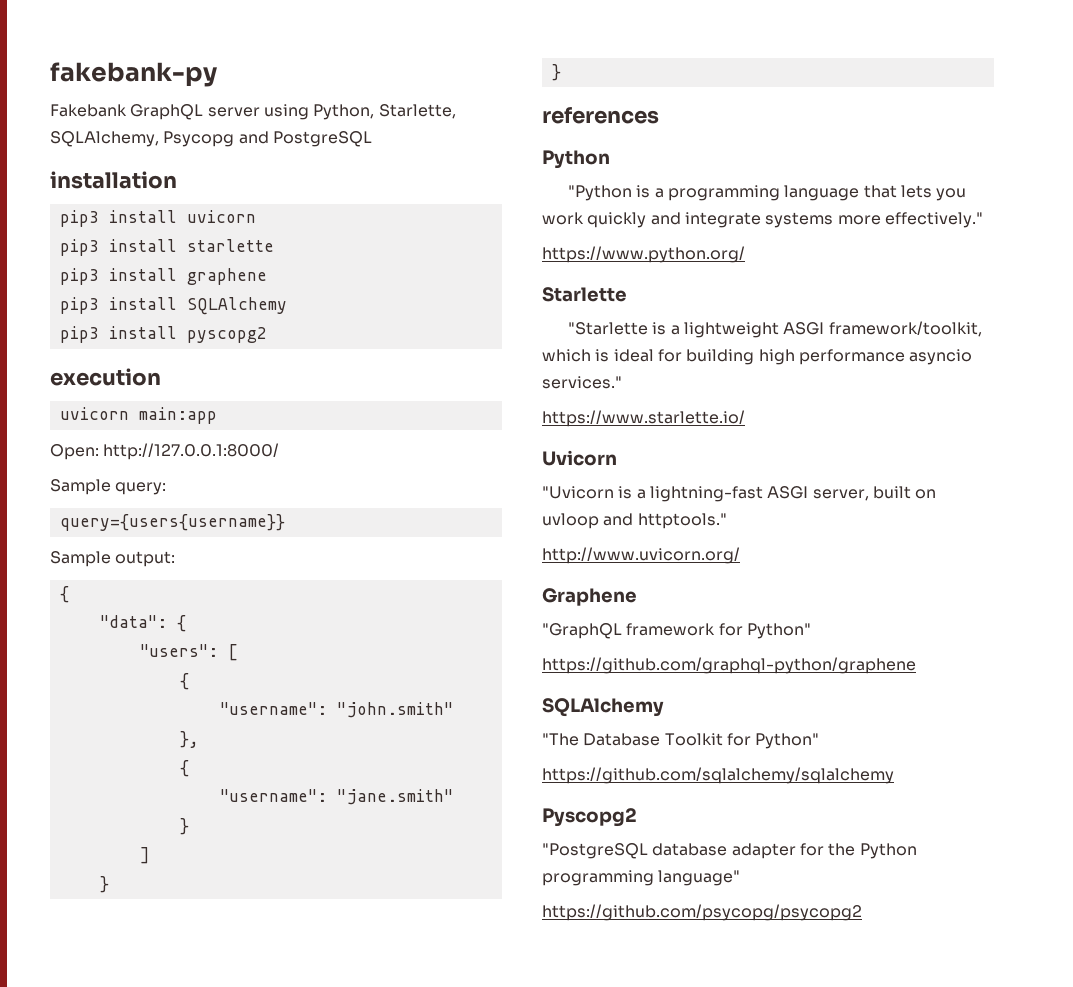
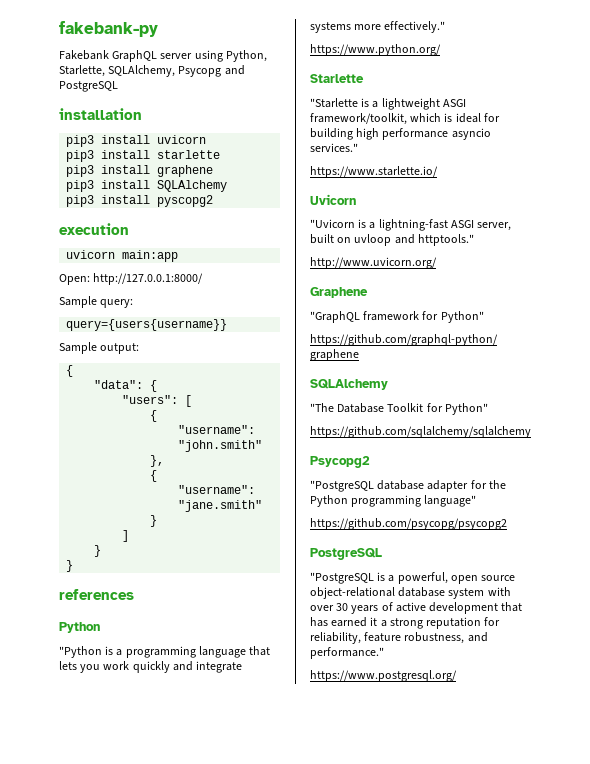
- Pyscopg2
+ Psycopg2
  https://github.com/psycopg/psycopg2
+ PostgreSQL
+ "PostgreSQL is a powerful, open source object-relational database system with over 30 years of active development that has earned it a strong reputation for reliability, feature robustness, and performance."
+ https://www.postgresql.org/

